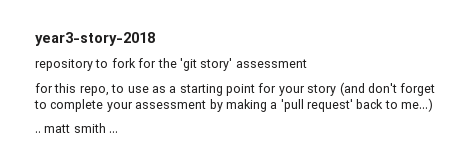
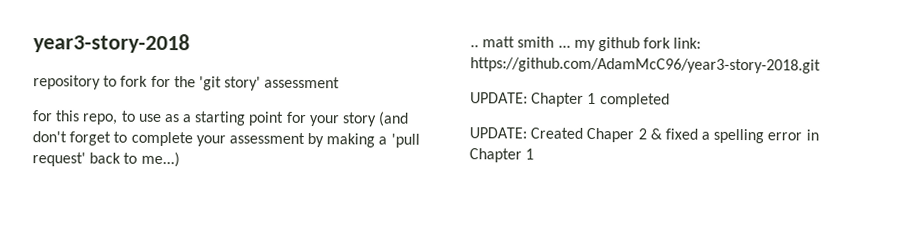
- .. matt smith ...
+ .. matt smith ... my github fork link: https://github.com/AdamMcC96/year3-story-2018.git
+ UPDATE: Chapter 1 completed
+ UPDATE: Created Chaper 2 & fixed a spelling error in Chapter 1

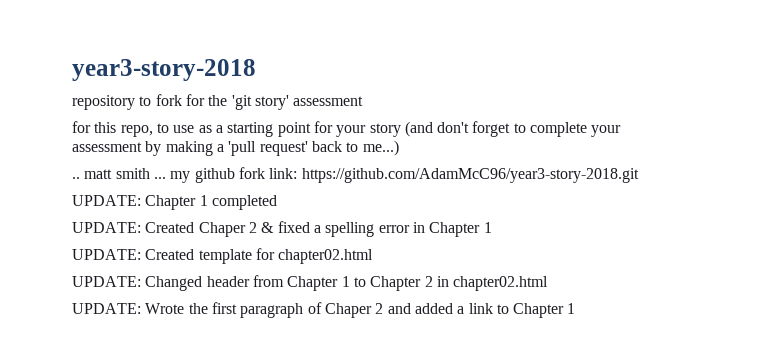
+ UPDATE: Created template for chapter02.html
+ UPDATE: Changed header from Chapter 1 to Chapter 2 in chapter02.html
+ UPDATE: Wrote the first paragraph of Chaper 2 and added a link to Chapter 1

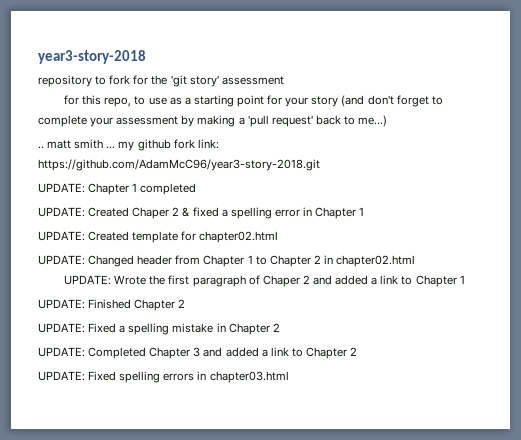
+ UPDATE: Finished Chapter 2
+ UPDATE: Fixed a spelling mistake in Chapter 2
+ UPDATE: Completed Chapter 3 and added a link to Chapter 2
+ UPDATE: Fixed spelling errors in chapter03.html

